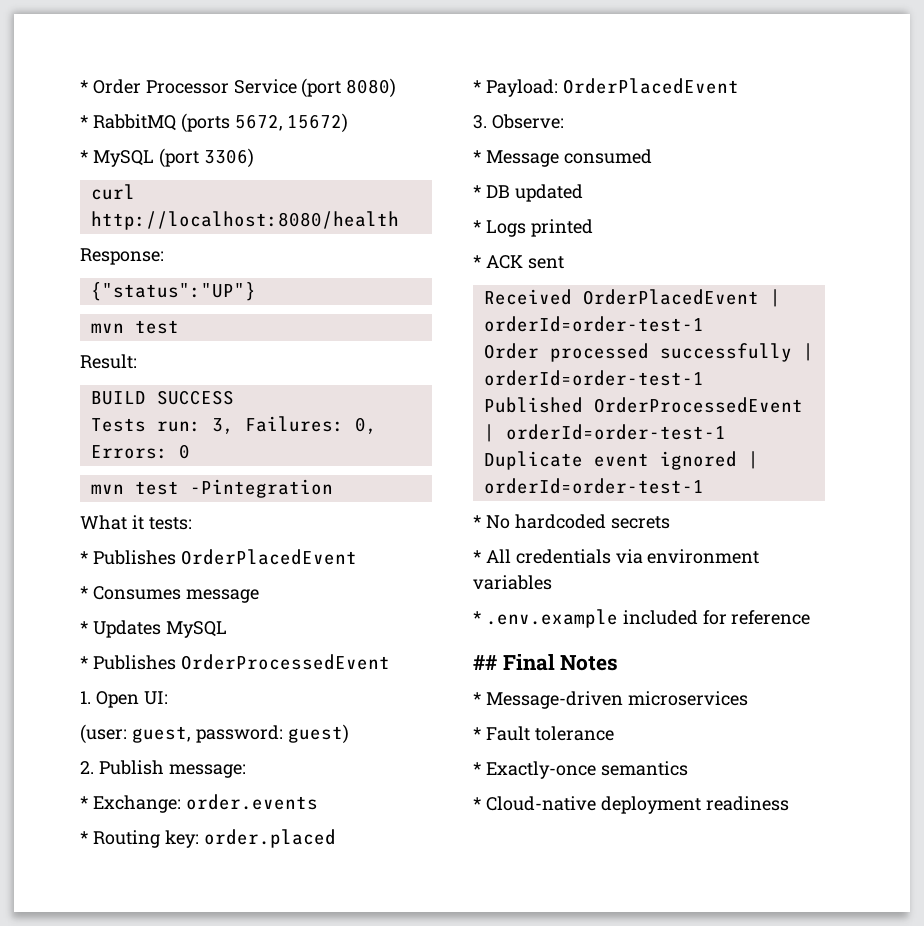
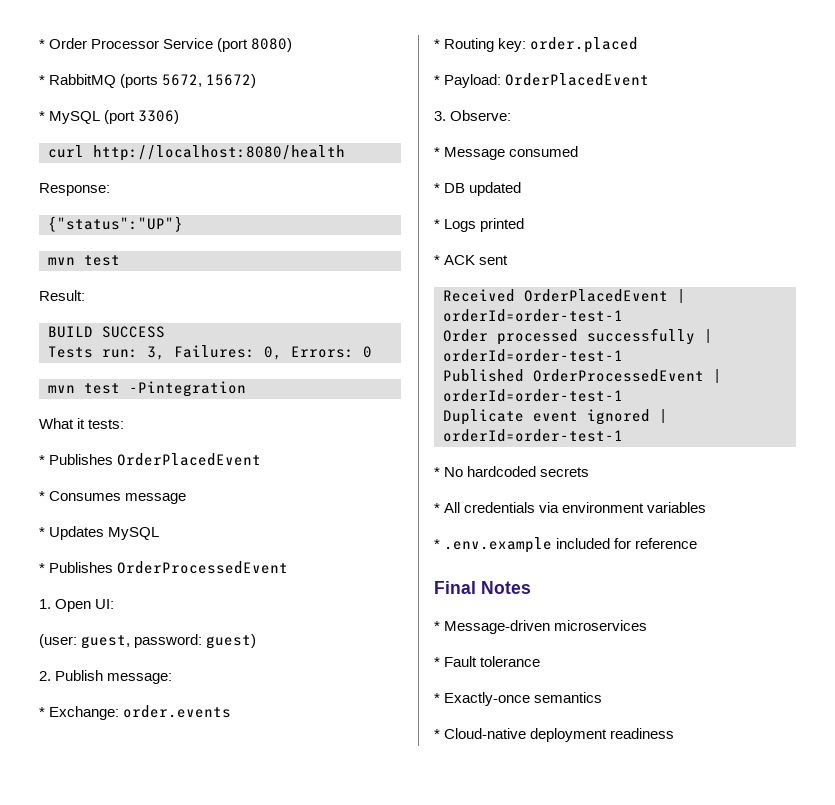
- ## Final Notes
+ Final Notes

